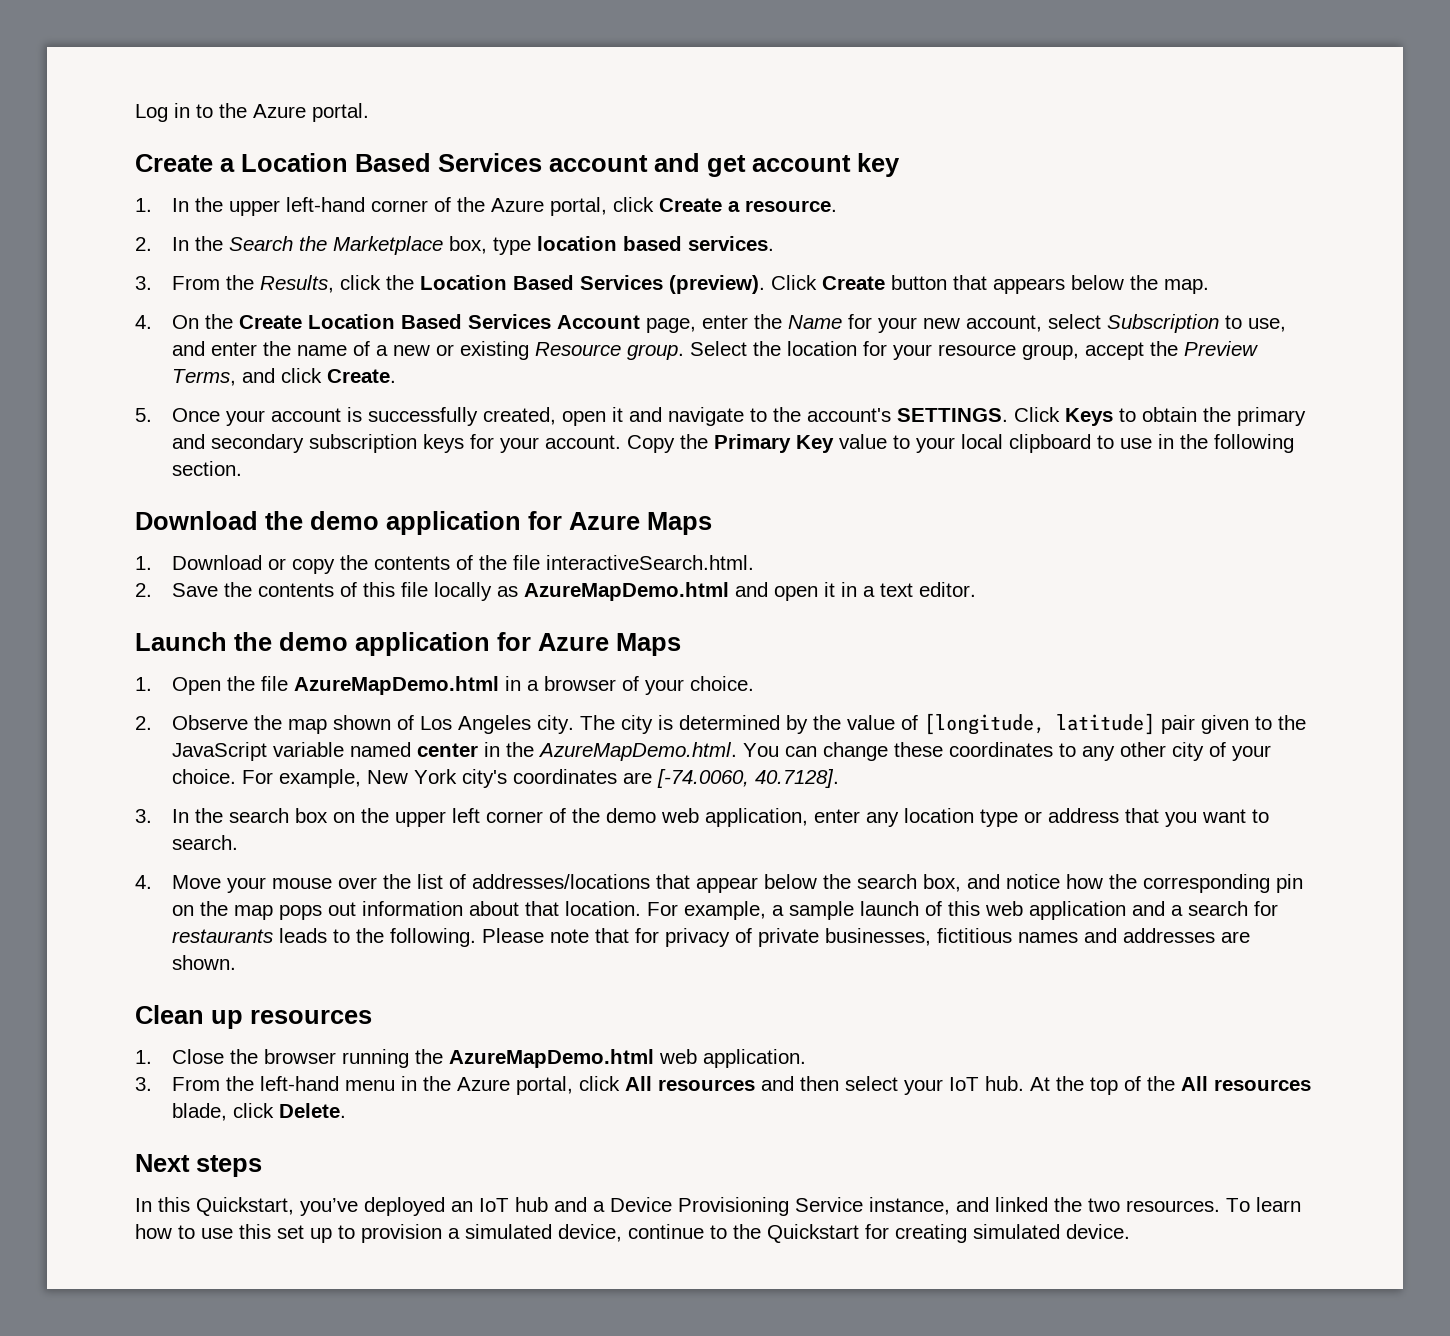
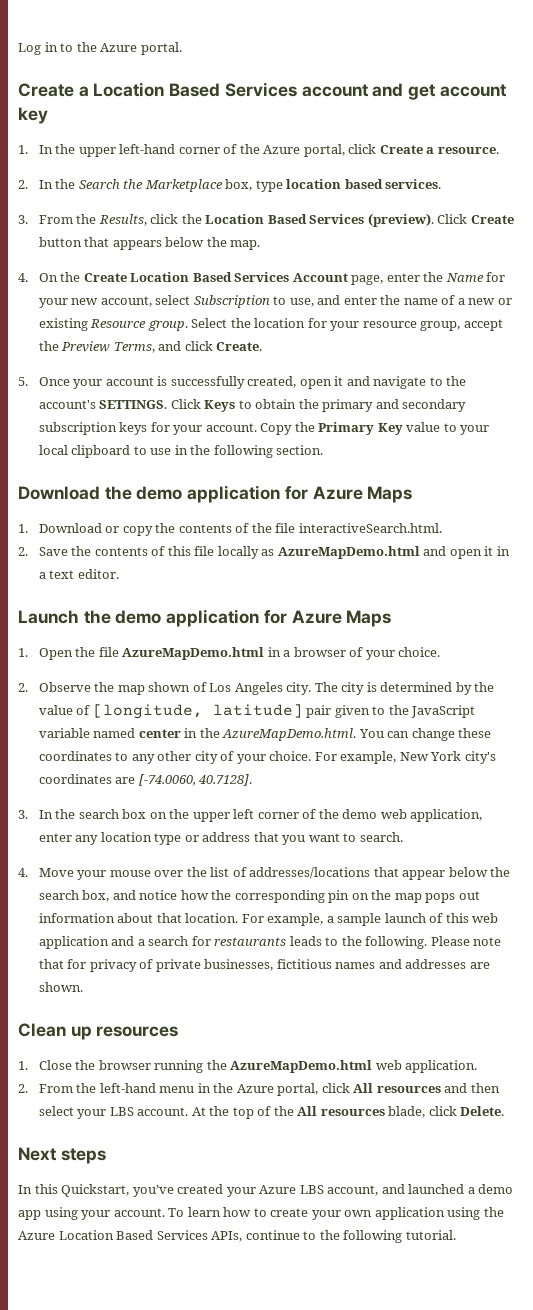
- 3. From the left-hand menu in the Azure portal, click All resources and then select your IoT hub.
+ 2. From the left-hand menu in the Azure portal, click All resources and then select your LBS account.
- In this Quickstart, you’ve deployed an IoT hub and a Device Provisioning Service instance, and linked the two resources. To learn how to use this set up to provision a simulated device, continue to the Quickstart for creating simulated device.
+ In this Quickstart, you’ve created your Azure LBS account, and launched a demo app using your account. To learn how to create your own application using the Azure Location Based Services APIs, continue to the following tutorial.

